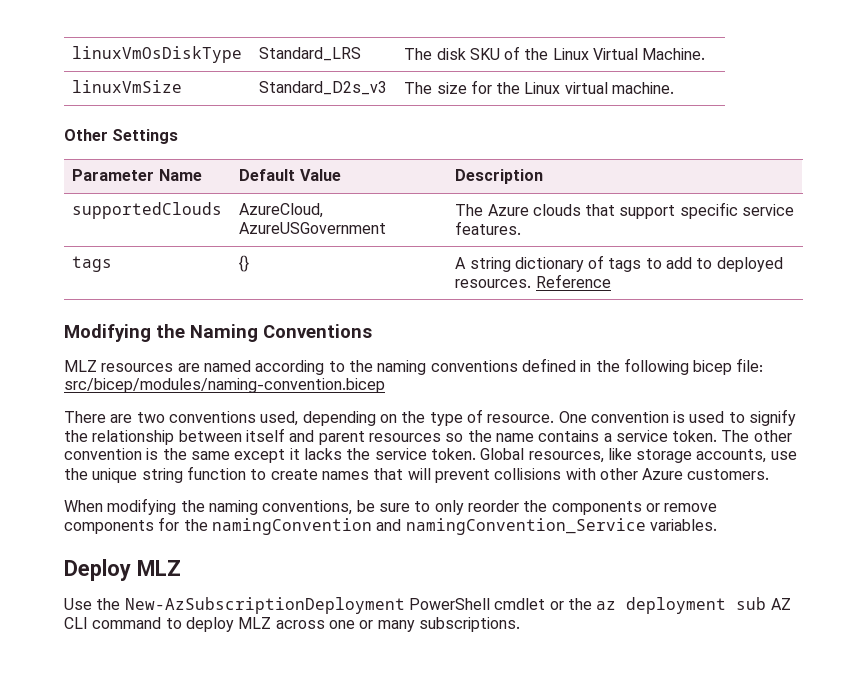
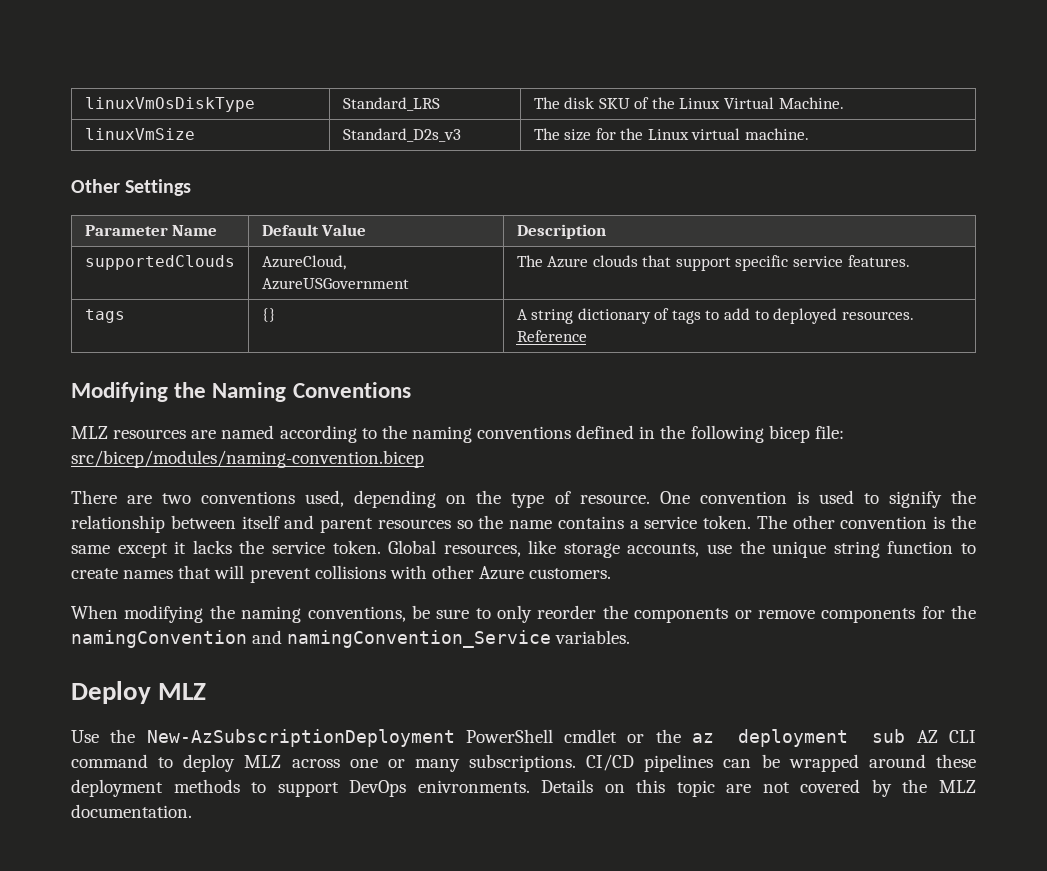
+ CI/CD pipelines can be wrapped around these deployment methods to support DevOps enivronments. Details on this topic are not covered by the MLZ documentation.

